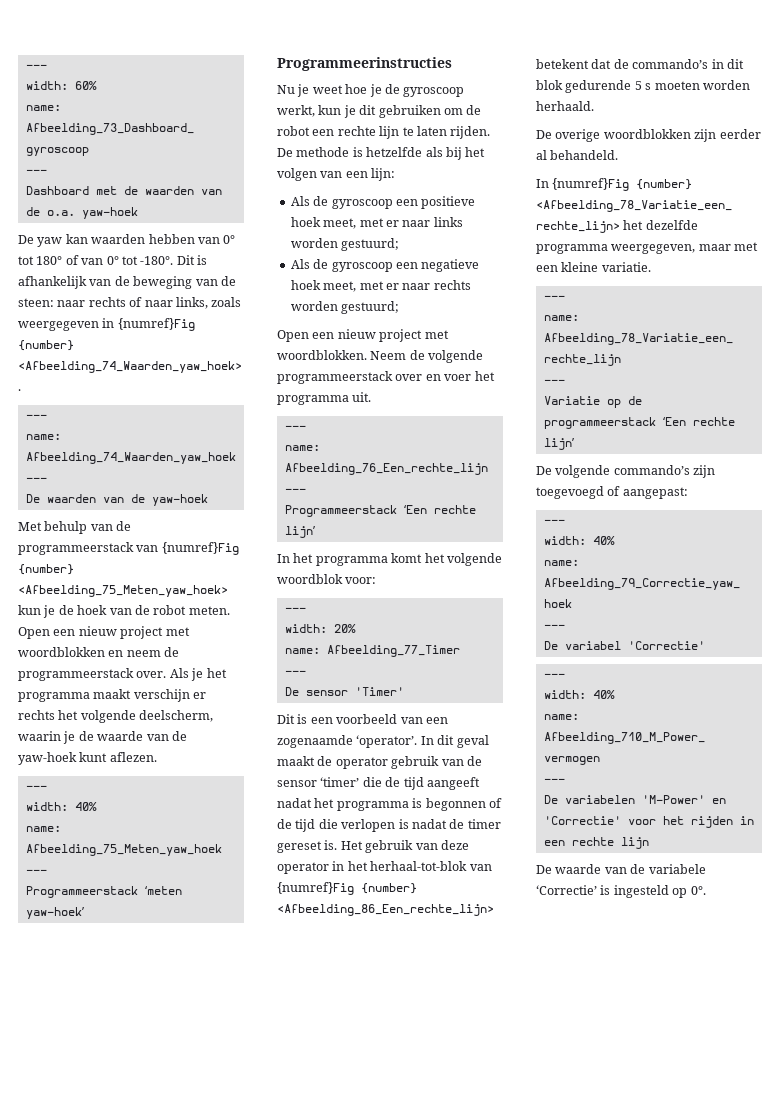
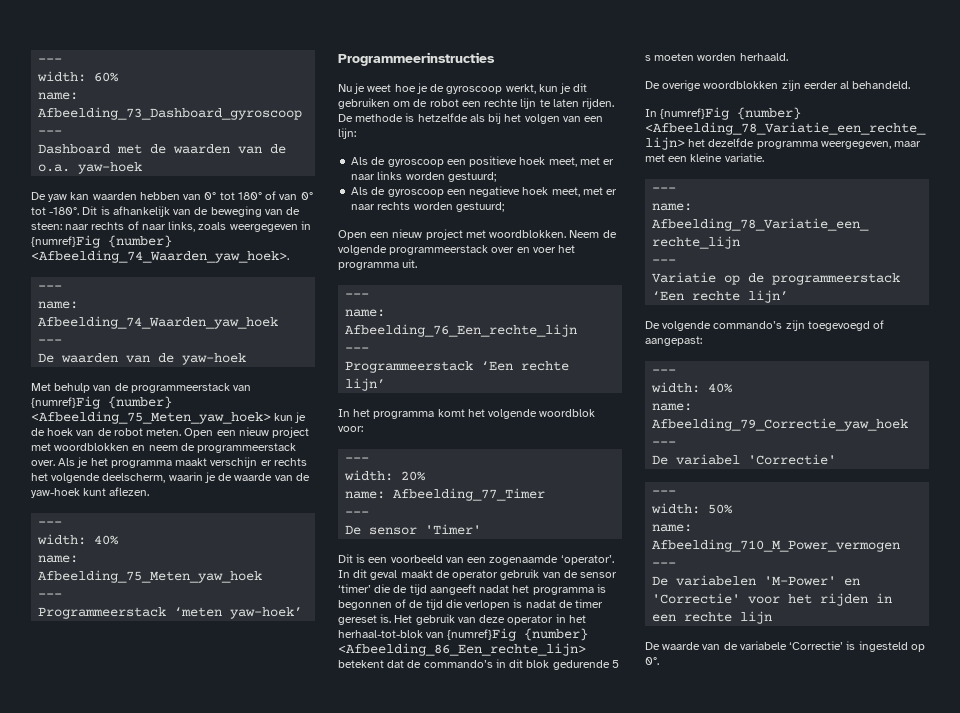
  De variabel 'Correctie'
  ---
- width: 40%
+ width: 50%

